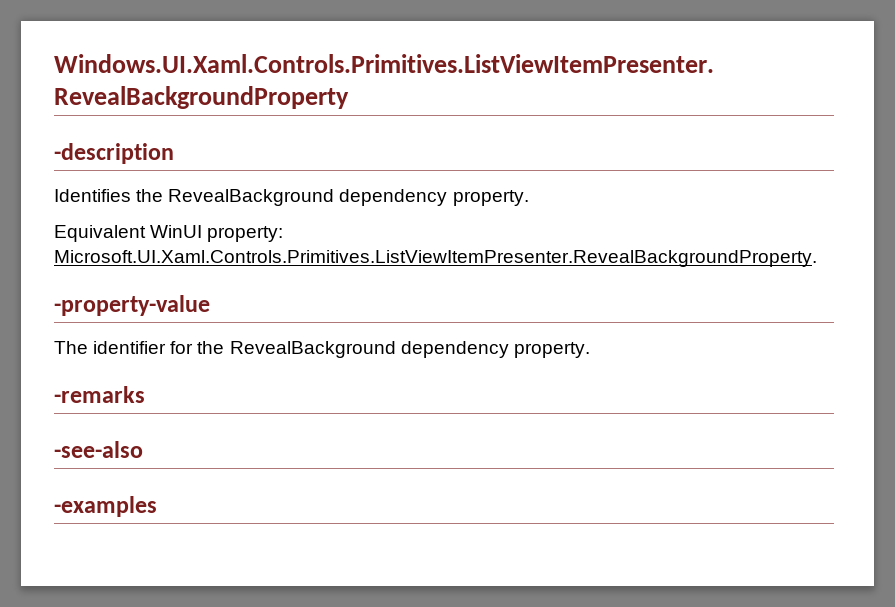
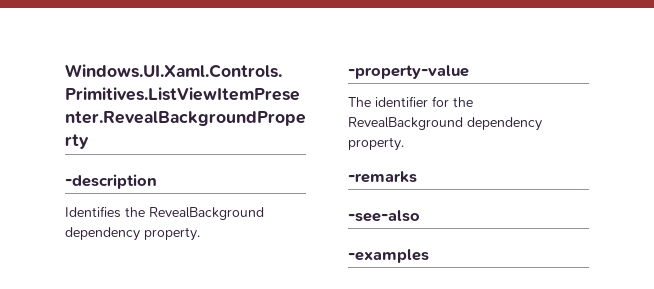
- Equivalent WinUI property: Microsoft.UI.Xaml.Controls.Primitives.ListViewItemPresenter.RevealBackgroundProperty.

